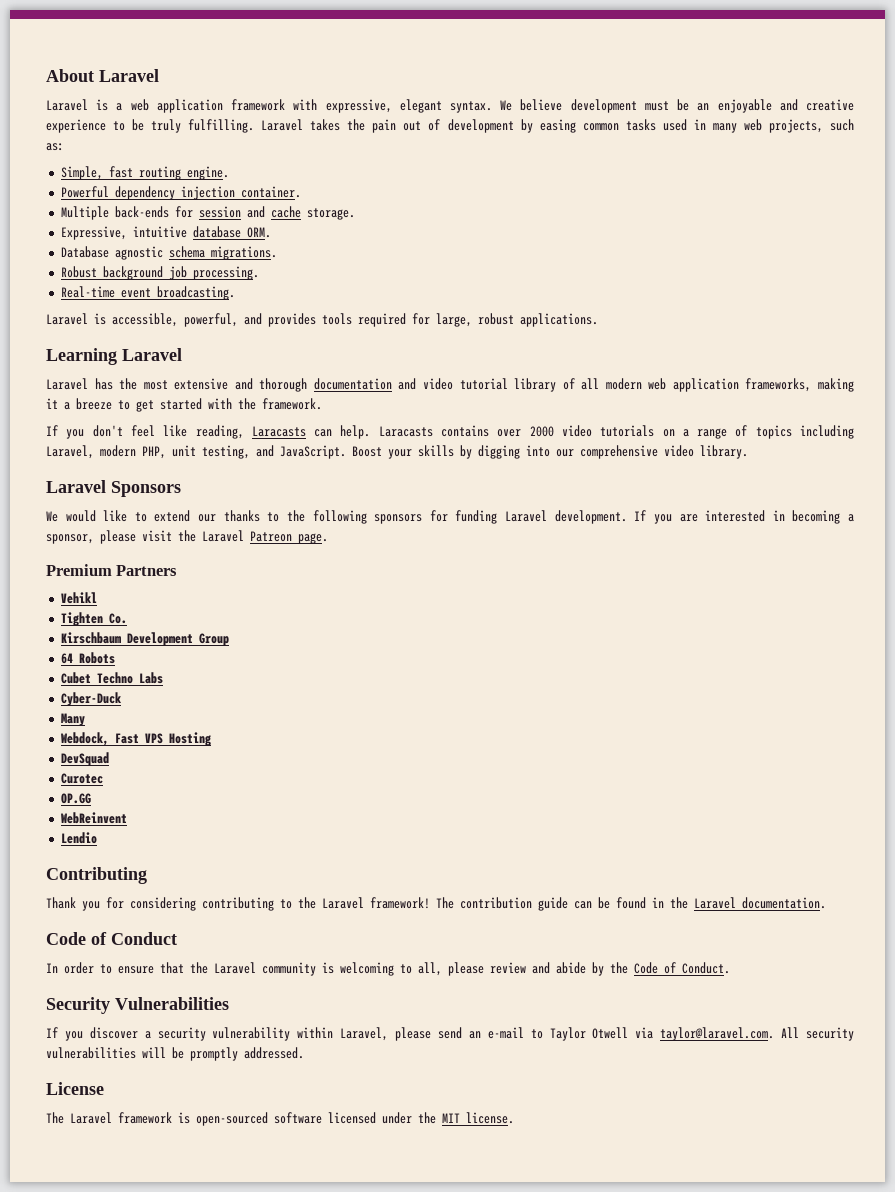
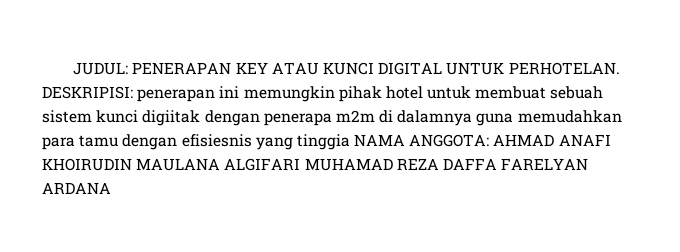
- About Laravel
- Laravel is a web application framework with expressive, elegant syntax. We believe development must be an enjoyable and creative experience to be truly fulfilling. Laravel takes the pain out of development by easing common tasks used in many web projects, such as:
- Simple, fast routing engine.
- Powerful dependency injection container.
- Multiple back-ends for session and cache storage.
- Expressive, intuitive database ORM.
- Database agnostic schema migrations.
- Robust background job processing.
- Real-time event broadcasting.
- Laravel is accessible, powerful, and provides tools required for large, robust applications.
- Learning Laravel
- Laravel has the most extensive and thorough documentation and video tutorial library of all modern web application frameworks, making it a breeze to get started with the framework.
- If you don't feel like reading, Laracasts can help. Laracasts contains over 2000 video tutorials on a range of topics including Laravel, modern PHP, unit testing, and JavaScript. Boost your skills by digging into our comprehensive video library.
- Laravel Sponsors
- We would like to extend our thanks to the following sponsors for funding Laravel development. If you are interested in becoming a sponsor, please visit the Laravel Patreon page.
- Premium Partners
- Vehikl
- Tighten Co.
- Kirschbaum Development Group
- 64 Robots
- Cubet Techno Labs
- Cyber-Duck
- Many
- Webdock, Fast VPS Hosting
- DevSquad
- Curotec
- OP.GG
- WebReinvent
- Lendio
- Contributing
- Thank you for considering contributing to the Laravel framework! The contribution guide can be found in the Laravel documentation.
- Code of Conduct
- In order to ensure that the Laravel community is welcoming to all, please review and abide by the Code of Conduct.
- Security Vulnerabilities
- If you discover a security vulnerability within Laravel, please send an e-mail to Taylor Otwell via taylor@laravel.com. All security vulnerabilities will be promptly addressed.
- License
- The Laravel framework is open-sourced software licensed under the MIT license.
+ JUDUL: PENERAPAN KEY ATAU KUNCI DIGITAL UNTUK PERHOTELAN. DESKRIPISI: penerapan ini memungkin pihak hotel untuk membuat sebuah sistem kunci digiitak dengan penerapa m2m di dalamnya guna memudahkan para tamu dengan efisiesnis yang tinggia NAMA ANGGOTA: AHMAD ANAFI KHOIRUDIN MAULANA ALGIFARI MUHAMAD REZA DAFFA FARELYAN ARDANA

